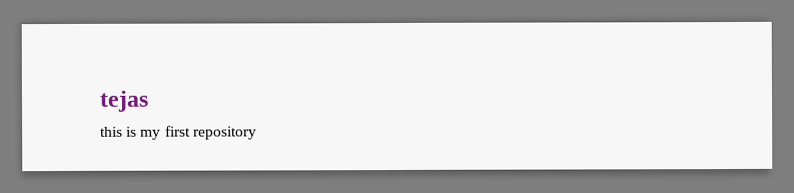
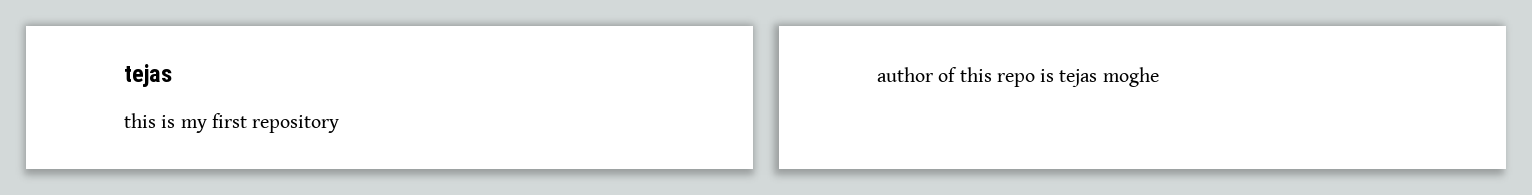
+ author of this repo is tejas moghe

